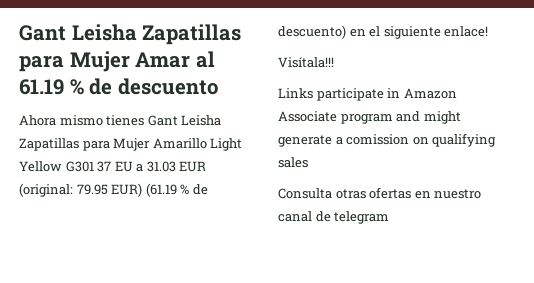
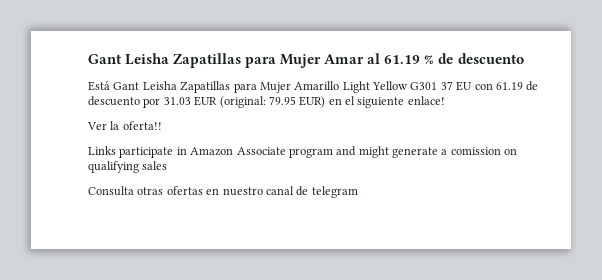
- Ahora mismo tienes Gant Leisha Zapatillas para Mujer Amarillo Light Yellow G301 37 EU a 31.03 EUR (original: 79.95 EUR) (61.19 % de descuento) en el siguiente enlace!
+ Está Gant Leisha Zapatillas para Mujer Amarillo Light Yellow G301 37 EU con 61.19 de descuento por 31.03 EUR (original: 79.95 EUR) en el siguiente enlace!
- Visítala!!!
+ Ver la oferta!!

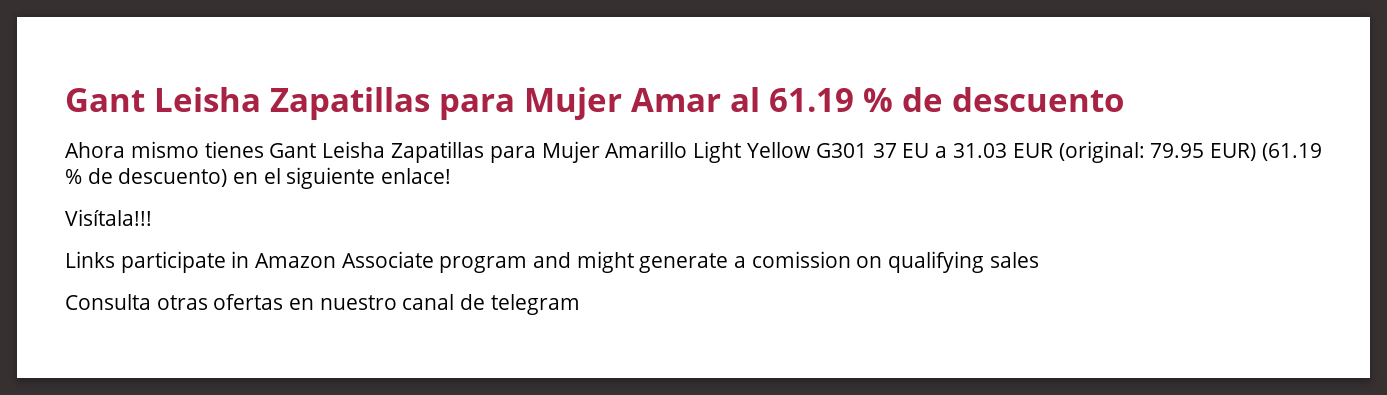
- Está Gant Leisha Zapatillas para Mujer Amarillo Light Yellow G301 37 EU con 61.19 de descuento por 31.03 EUR (original: 79.95 EUR) en el siguiente enlace!
+ Ahora mismo tienes Gant Leisha Zapatillas para Mujer Amarillo Light Yellow G301 37 EU a 31.03 EUR (original: 79.95 EUR) (61.19 % de descuento) en el siguiente enlace!
- Ver la oferta!!
+ Visítala!!!

